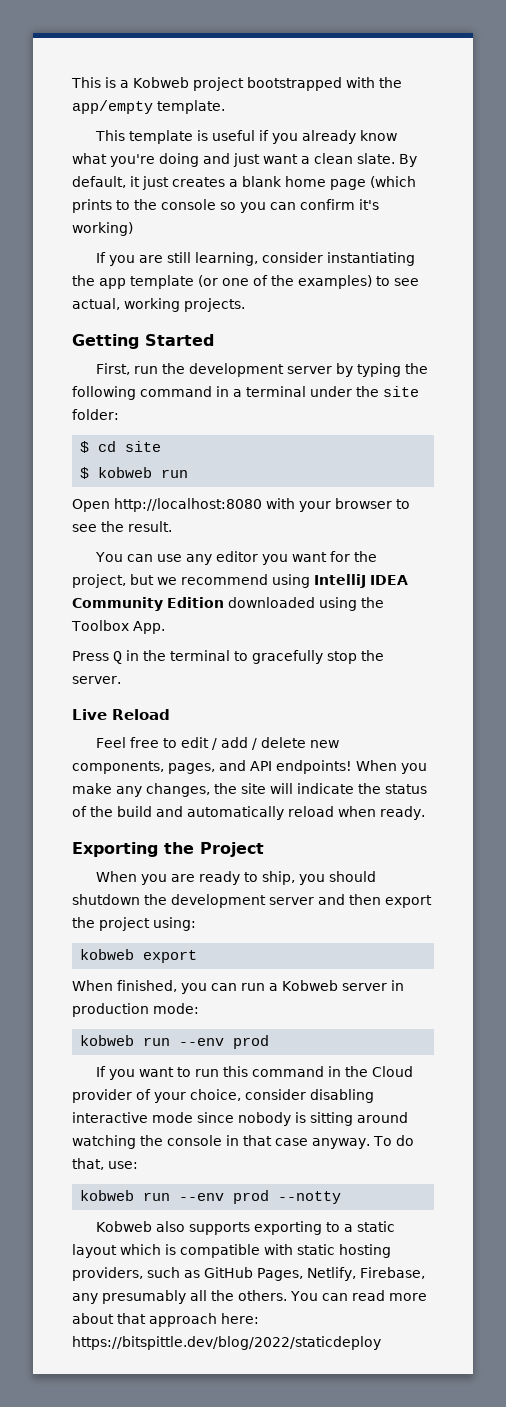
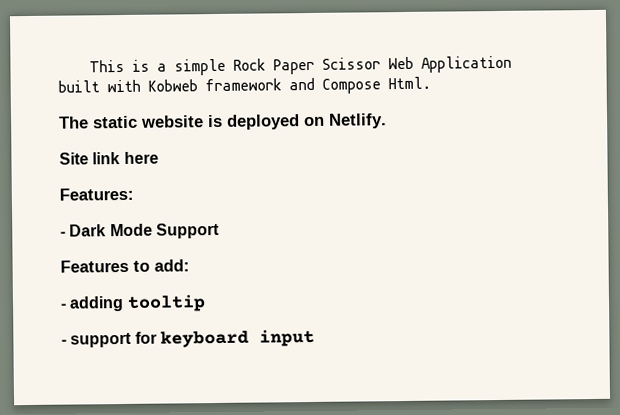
- This is a Kobweb project bootstrapped with the app/empty template.
- This template is useful if you already know what you're doing and just want a clean slate. By default, it just creates a blank home page (which prints to the console so you can confirm it's working)
- If you are still learning, consider instantiating the app template (or one of the examples) to see actual, working projects.
- Getting Started
- First, run the development server by typing the following command in a terminal under the site folder:
- $ cd site
- $ kobweb run
- Open http://localhost:8080 with your browser to see the result.
- You can use any editor you want for the project, but we recommend using IntelliJ IDEA Community Edition downloaded using the Toolbox App.
- Press Q in the terminal to gracefully stop the server.
- Live Reload
- Feel free to edit / add / delete new components, pages, and API endpoints! When you make any changes, the site will indicate the status of the build and automatically reload when ready.
- Exporting the Project
- When you are ready to ship, you should shutdown the development server and then export the project using:
- kobweb export
- When finished, you can run a Kobweb server in production mode:
- kobweb run --env prod
- If you want to run this command in the Cloud provider of your choice, consider disabling interactive mode since nobody is sitting around watching the console in that case anyway. To do that, use:
- kobweb run --env prod --notty
- Kobweb also supports exporting to a static layout which is compatible with static hosting providers, such as GitHub Pages, Netlify, Firebase, any presumably all the others. You can read more about that approach here: https://bitspittle.dev/blog/2022/staticdeploy
+ This is a simple Rock Paper Scissor Web Application built with Kobweb framework and Compose Html.
+ The static website is deployed on Netlify.
+ Site link here
+ Features:
+ - Dark Mode Support
+ Features to add:
+ - adding tooltip
+ - support for keyboard input

